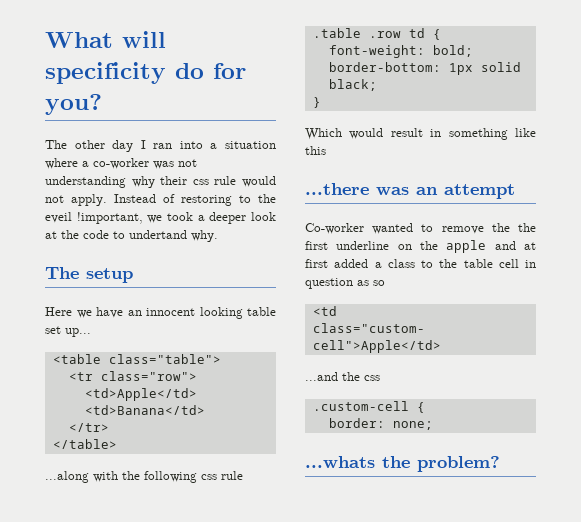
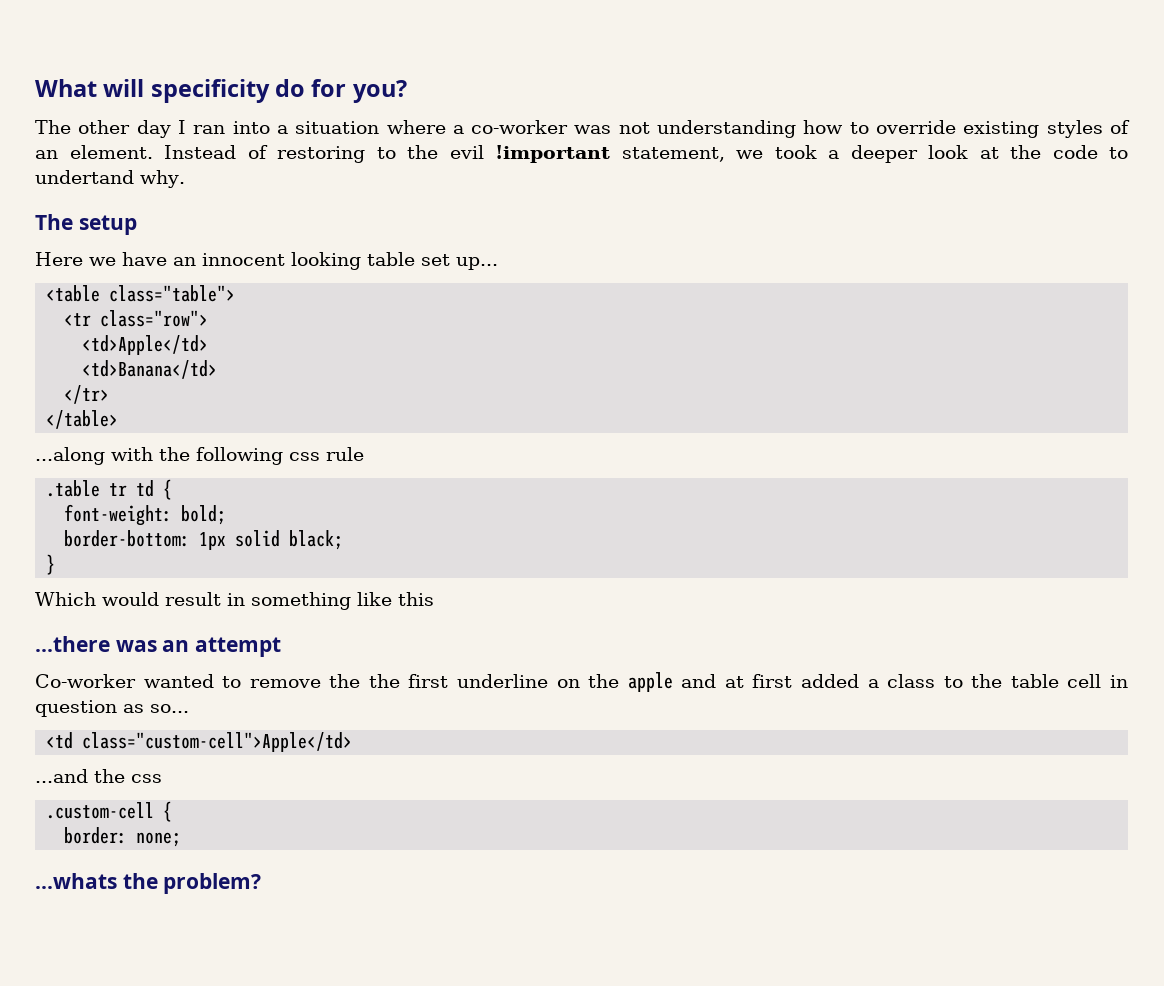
- The other day I ran into a situation where a co-worker was not understanding why their css rule would not apply.
+ The other day I ran into a situation where a co-worker was not understanding how to override existing styles of an element.
- Instead of restoring to the eveil !important, we took a deeper look at the code to undertand why.
+ Instead of restoring to the evil !important statement, we took a deeper look at the code to undertand why.
- .table .row td {
+ .table tr td {
- Co-worker wanted to remove the the first underline on the apple and at first added a class to the table cell in question as so
+ Co-worker wanted to remove the the first underline on the apple and at first added a class to the table cell in question as so...

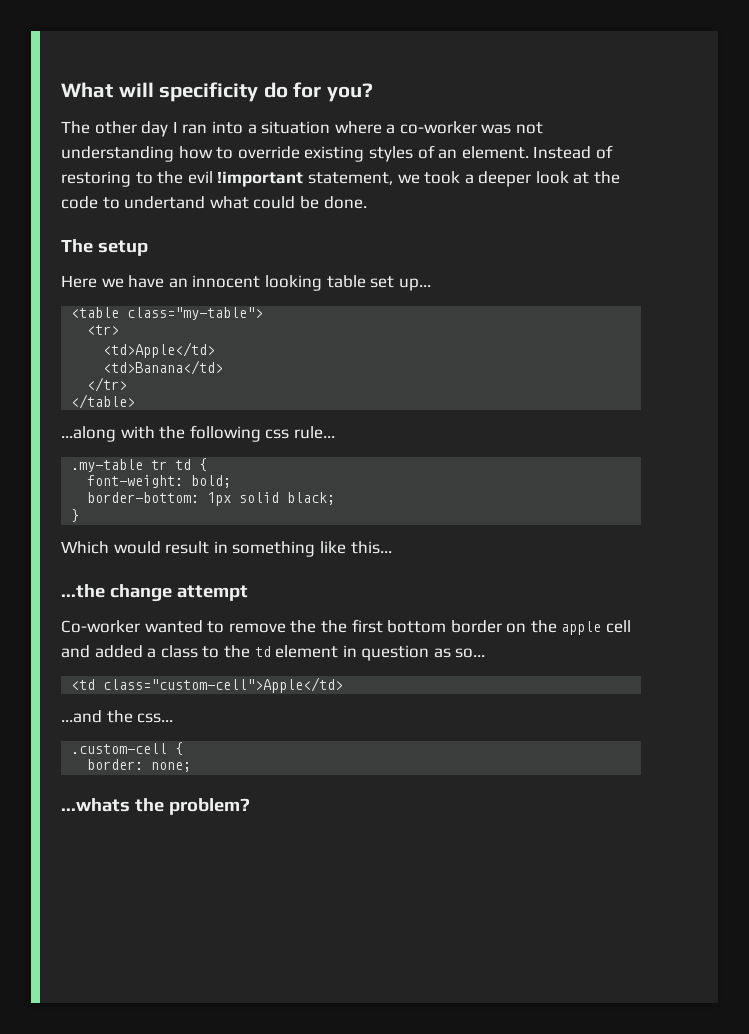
- Instead of restoring to the evil !important statement, we took a deeper look at the code to undertand why.
+ Instead of restoring to the evil !important statement, we took a deeper look at the code to undertand what could be done.
- <table class="table">
- <tr class="row">
+ <table class="my-table">
+ <tr>
- ...along with the following css rule
- .table tr td {
+ ...along with the following css rule...
+ .my-table tr td {
- Which would result in something like this
- ...there was an attempt
+ Which would result in something like this...
+ ...the change attempt
- Co-worker wanted to remove the the first underline on the apple and at first added a class to the table cell in question as so...
+ Co-worker wanted to remove the the first bottom border on the apple cell and added a class to the td element in question as so...
- ...and the css
+ ...and the css...

